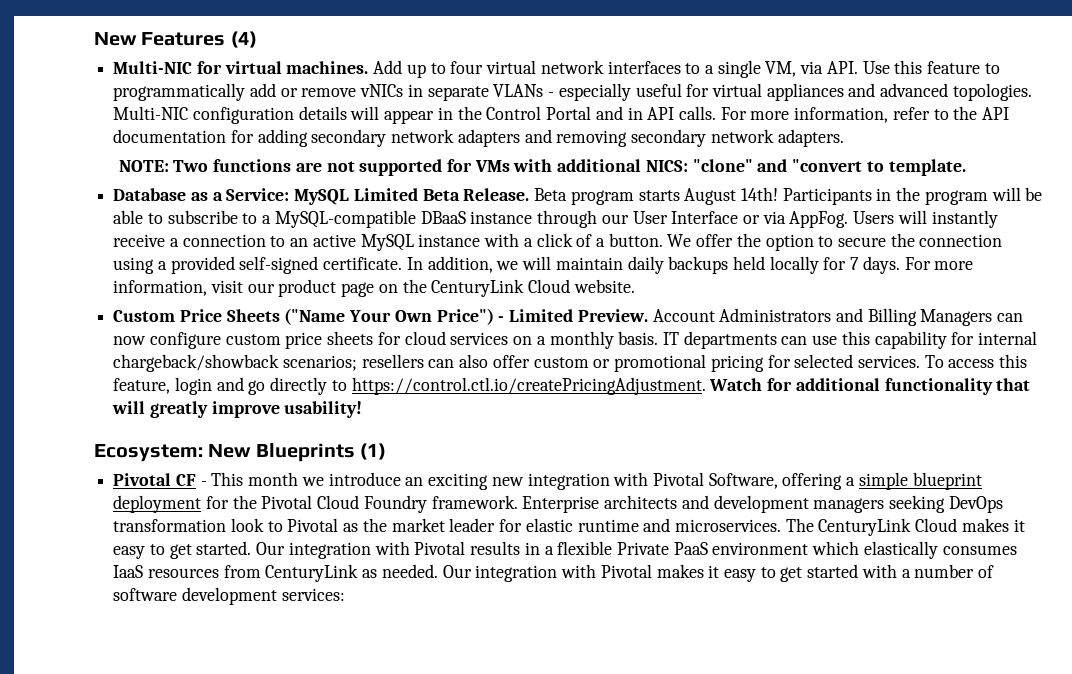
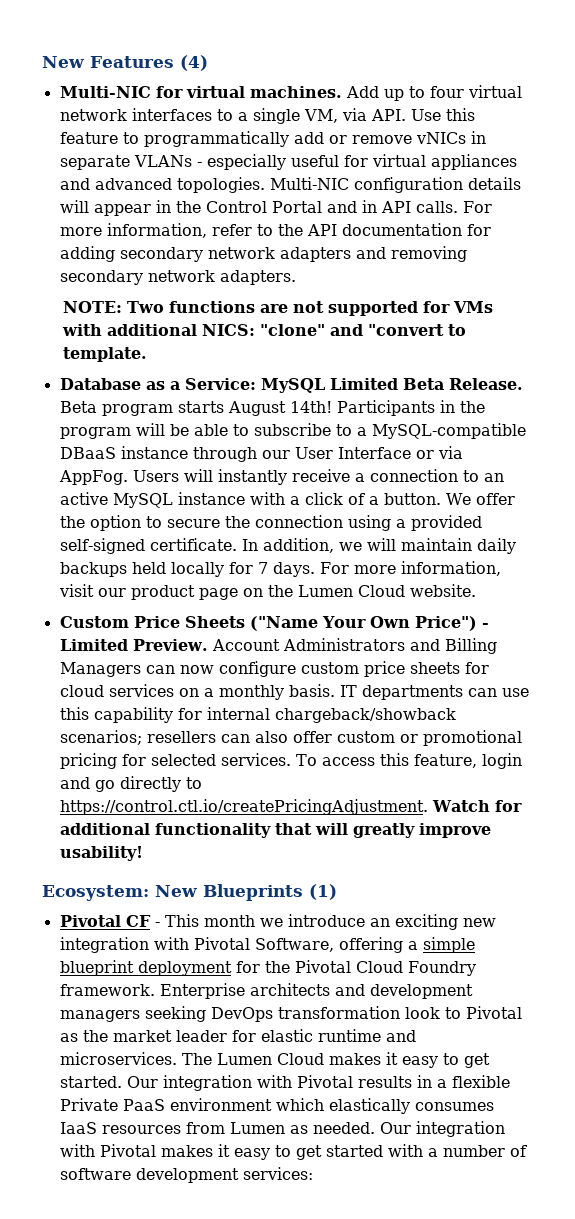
- For more information, visit our product page on the CenturyLink Cloud website.
+ For more information, visit our product page on the Lumen Cloud website.
- The CenturyLink Cloud makes it easy to get started.
+ The Lumen Cloud makes it easy to get started.
- Our integration with Pivotal results in a flexible Private PaaS environment which elastically consumes IaaS resources from CenturyLink as needed.
+ Our integration with Pivotal results in a flexible Private PaaS environment which elastically consumes IaaS resources from Lumen as needed.

